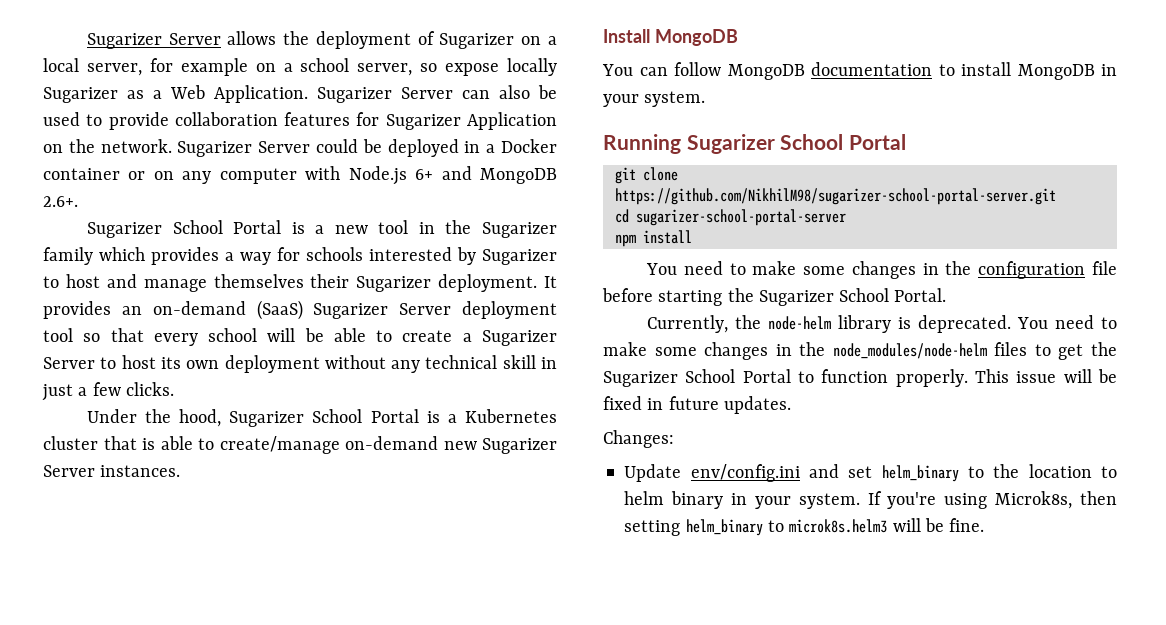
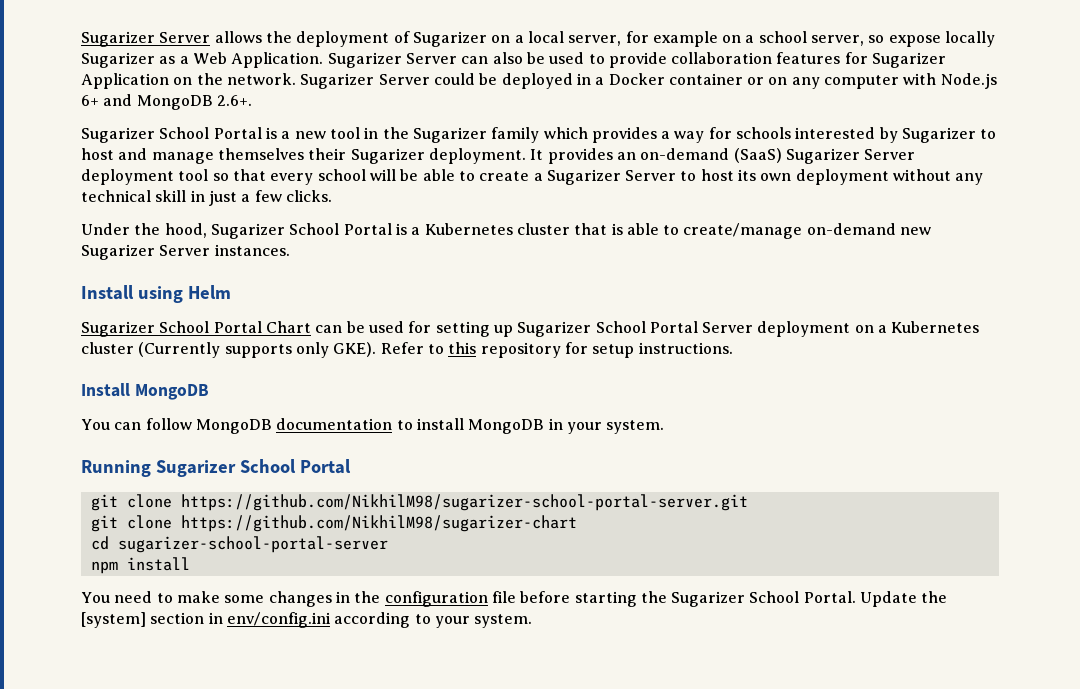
+ Install using Helm
+ Sugarizer School Portal Chart can be used for setting up Sugarizer School Portal Server deployment on a Kubernetes cluster (Currently supports only GKE). Refer to this repository for setup instructions.
+ git clone https://github.com/NikhilM98/sugarizer-chart
- You need to make some changes in the configuration file before starting the Sugarizer School Portal.
- Currently, the node-helm library is deprecated. You need to make some changes in the node_modules/node-helm files to get the Sugarizer School Portal to function properly. This issue will be fixed in future updates.
- Changes:
- Update env/config.ini and set helm_binary to the location to helm binary in your system. If you're using Microk8s, then setting helm_binary to microk8s.helm3 will be fine.
+ You need to make some changes in the configuration file before starting the Sugarizer School Portal. Update the [system] section in env/config.ini according to your system.

